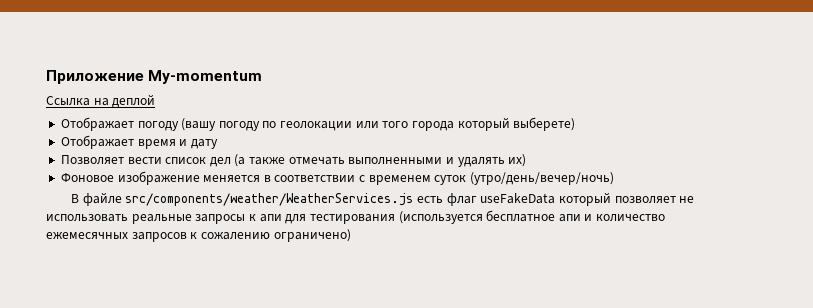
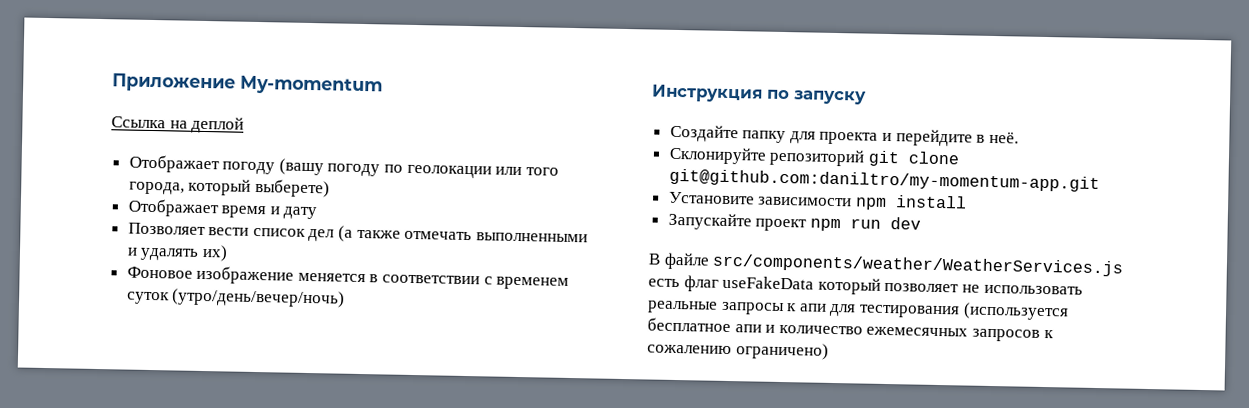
- Отображает погоду (вашу погоду по геолокации или того города который выберете)
+ Отображает погоду (вашу погоду по геолокации или того города, который выберете)
+ Инструкция по запуску
+ Создайте папку для проекта и перейдите в неё.
+ Склонируйте репозиторий git clone git@github.com:daniltro/my-momentum-app.git
+ Установите зависимости npm install
+ Запускайте проект npm run dev

